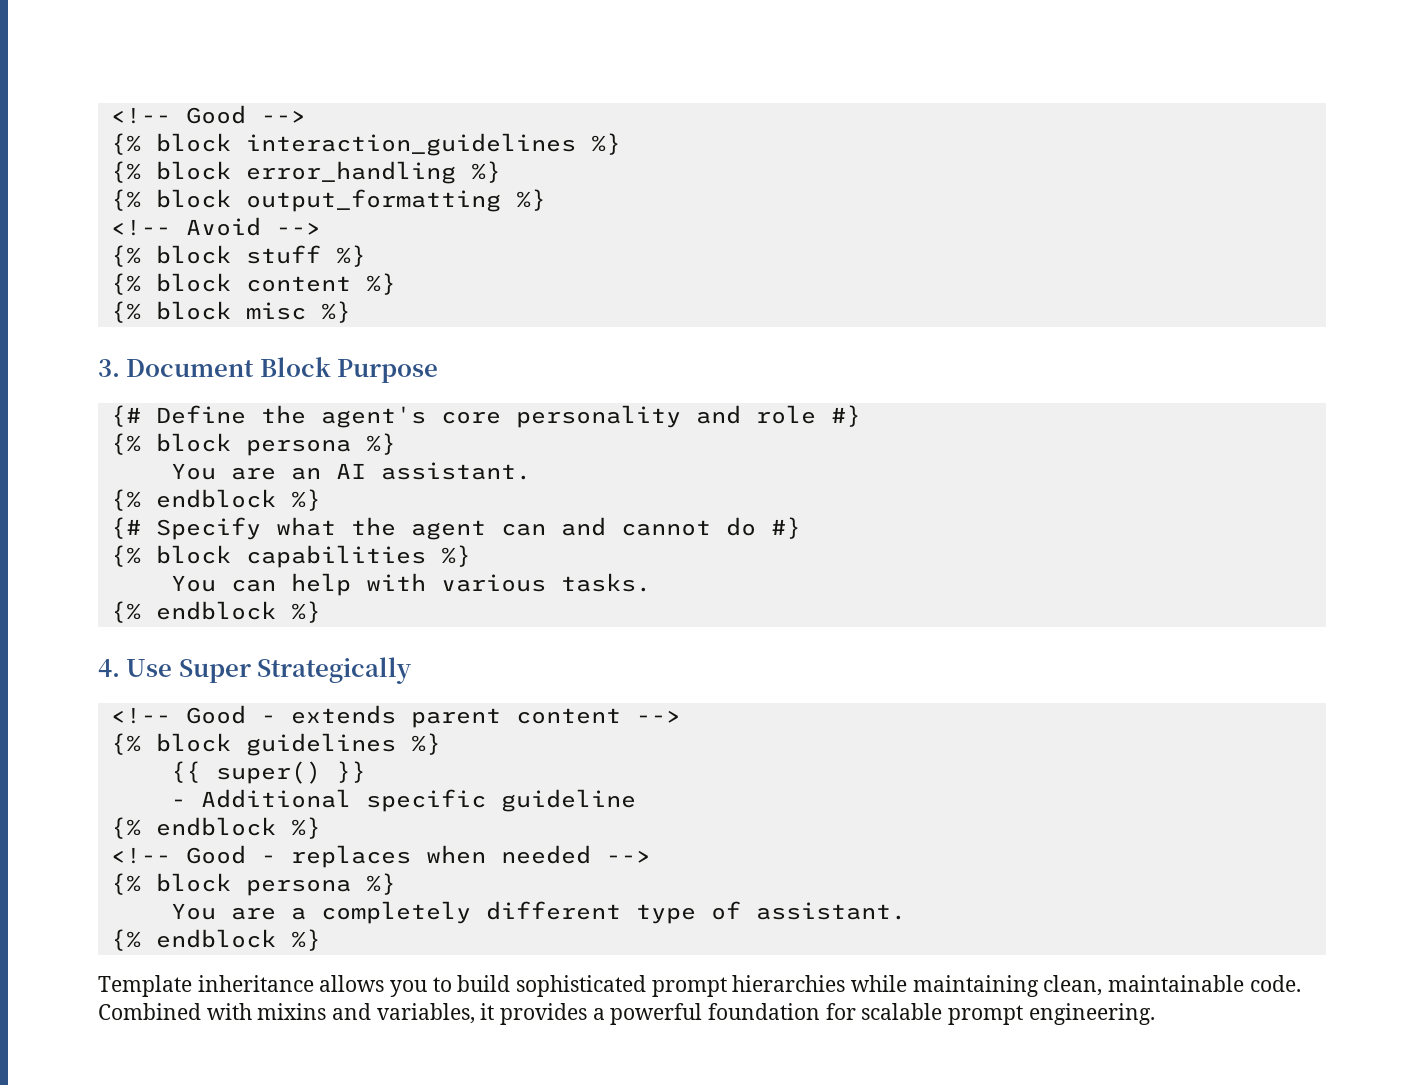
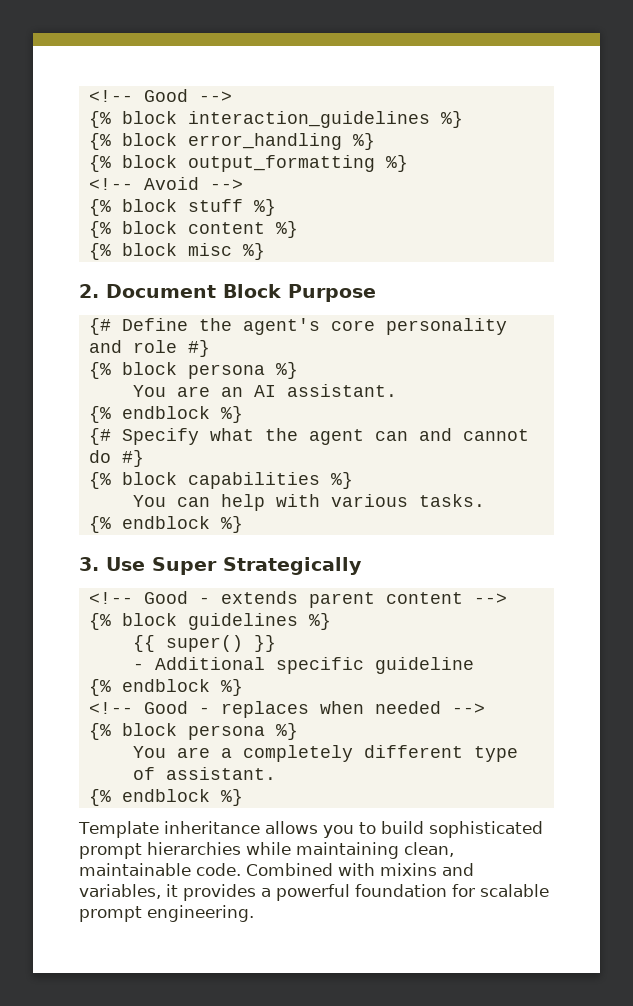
- 3. Document Block Purpose
+ 2. Document Block Purpose
- 4. Use Super Strategically
+ 3. Use Super Strategically

